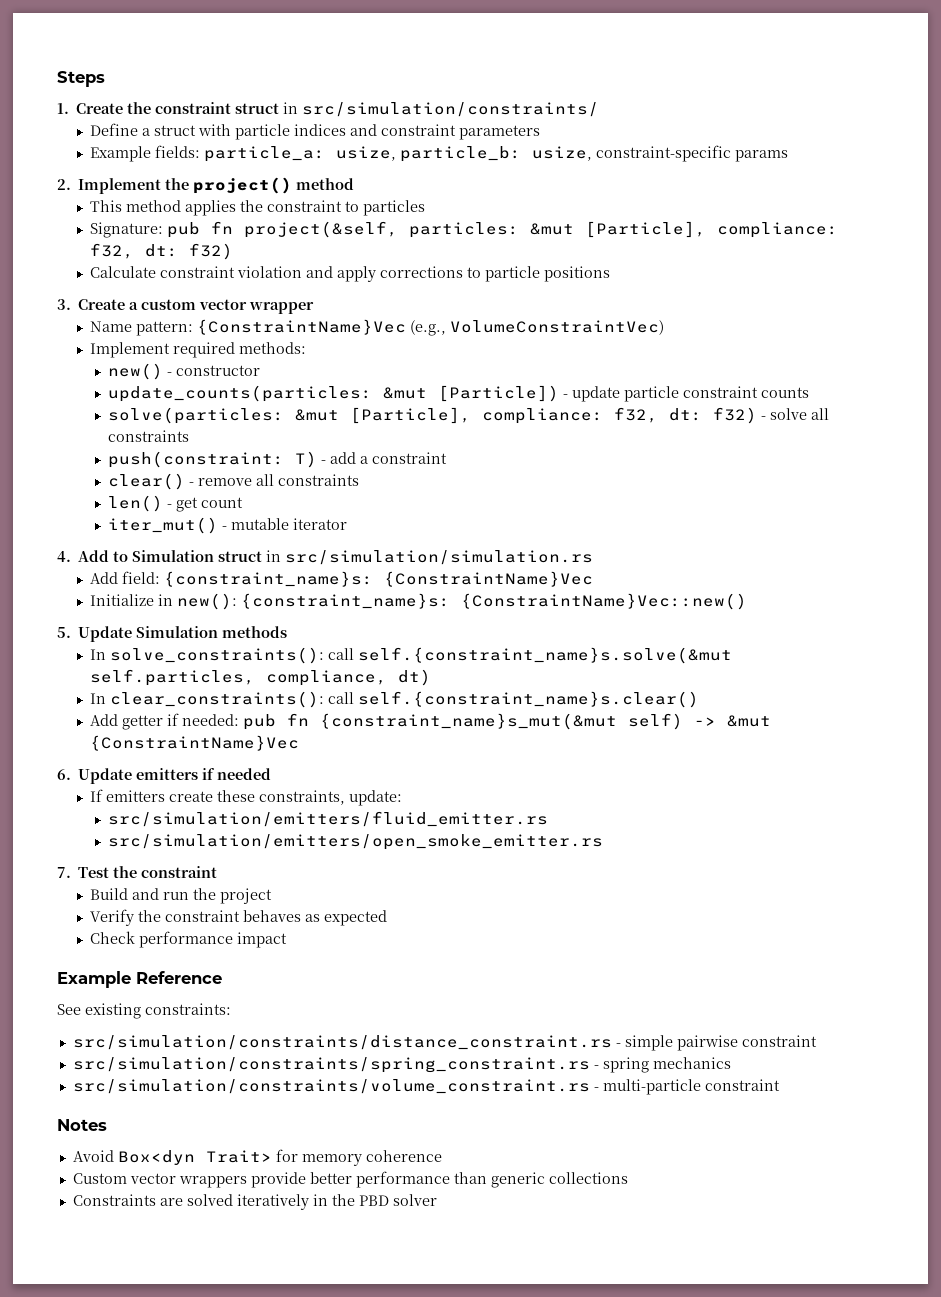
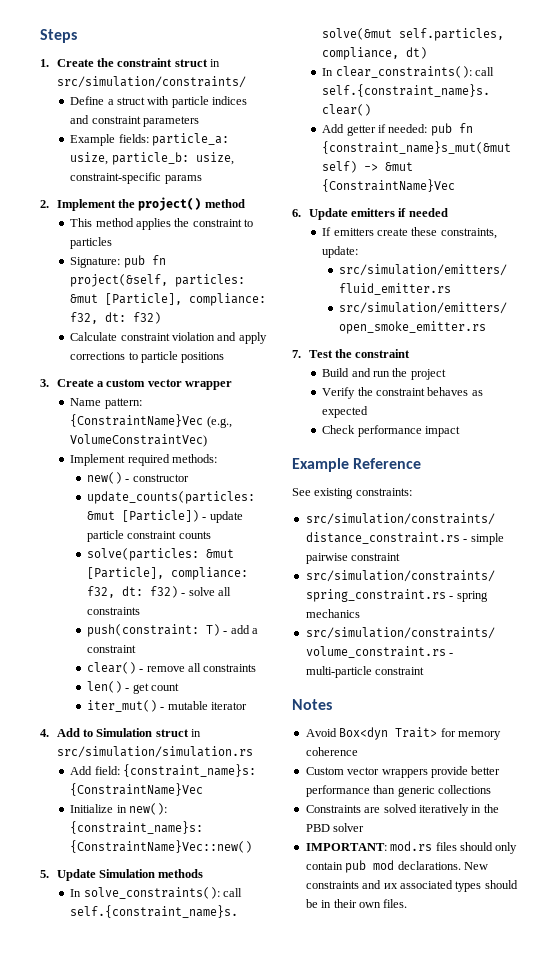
+ IMPORTANT: mod.rs files should only contain pub mod declarations. New constraints and их associated types should be in their own files.

